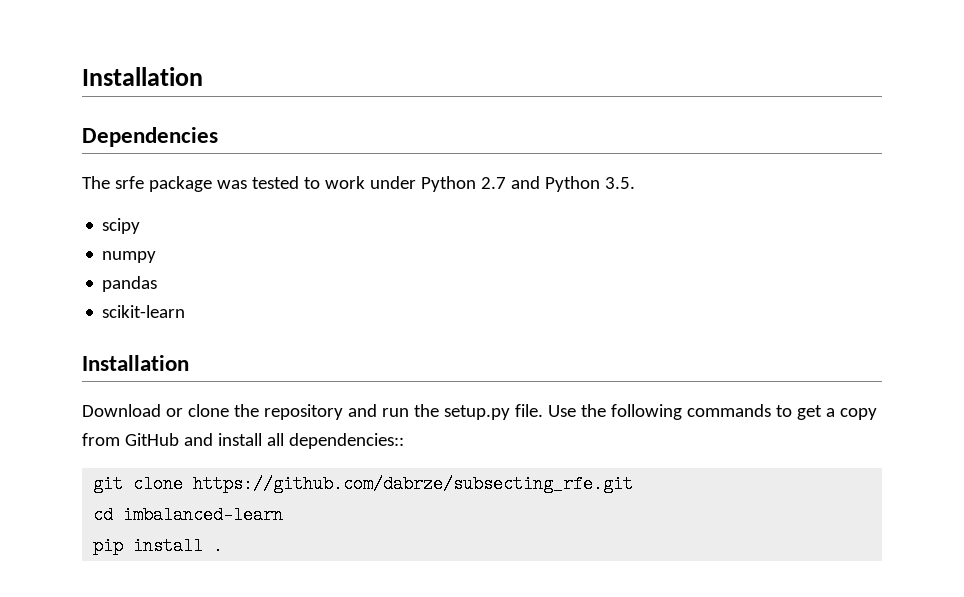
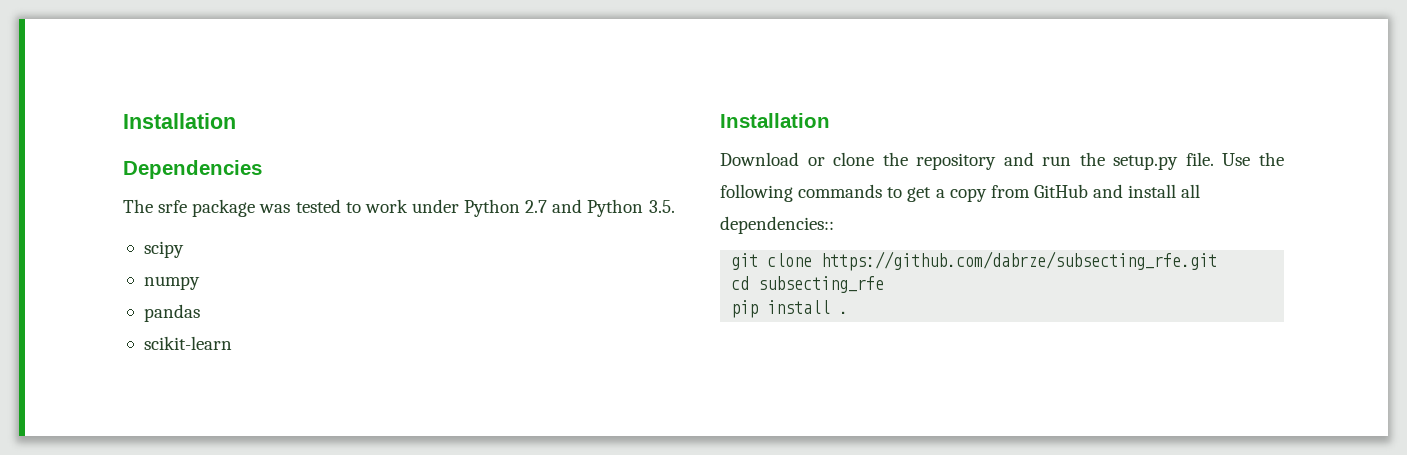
- cd imbalanced-learn
+ cd subsecting_rfe

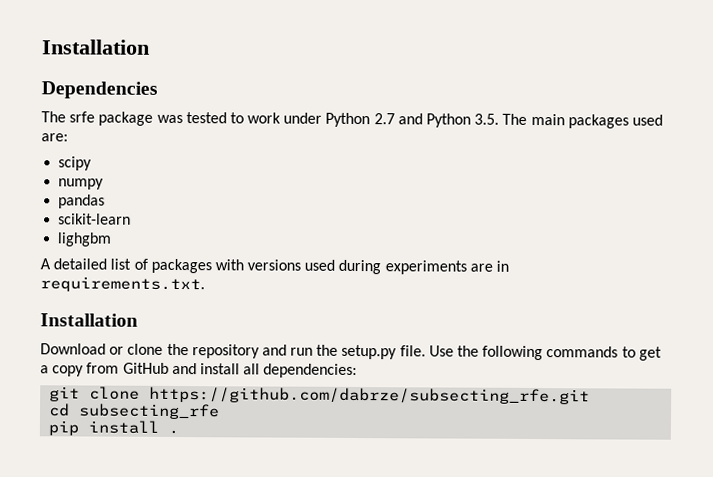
- The srfe package was tested to work under Python 2.7 and Python 3.5.
+ The srfe package was tested to work under Python 2.7 and Python 3.5. The main packages used are:
+ lighgbm
+ A detailed list of packages with versions used during experiments are in requirements.txt.
- Use the following commands to get a copy from GitHub and install all dependencies::
+ Use the following commands to get a copy from GitHub and install all dependencies:

